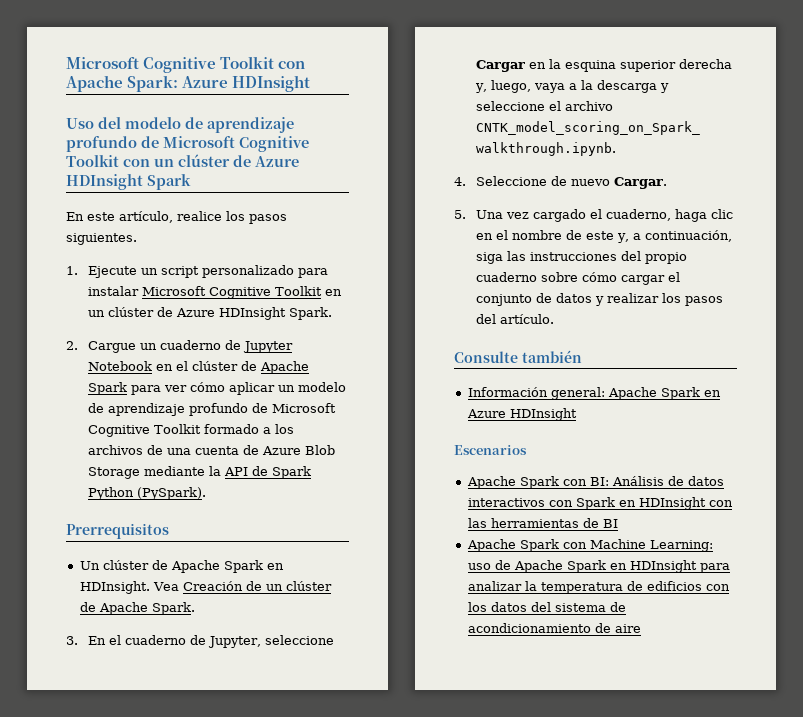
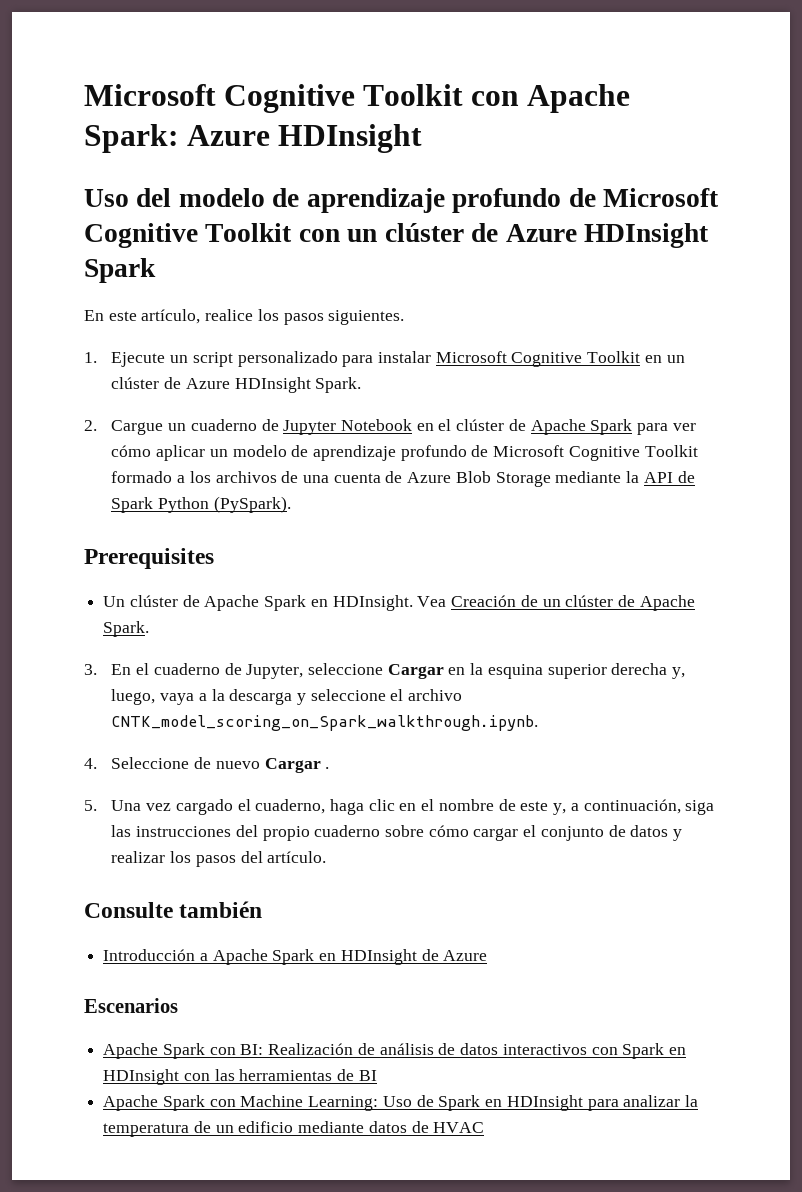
- Prerrequisitos
+ Prerequisites
- 4. Seleccione de nuevo Cargar.
+ 4. Seleccione de nuevo Cargar .
- Información general: Apache Spark en Azure HDInsight
+ Introducción a Apache Spark en HDInsight de Azure
- Apache Spark con BI: Análisis de datos interactivos con Spark en HDInsight con las herramientas de BI
+ Apache Spark con BI: Realización de análisis de datos interactivos con Spark en HDInsight con las herramientas de BI
- Apache Spark con Machine Learning: uso de Apache Spark en HDInsight para analizar la temperatura de edificios con los datos del sistema de acondicionamiento de aire
+ Apache Spark con Machine Learning: Uso de Spark en HDInsight para analizar la temperatura de un edificio mediante datos de HVAC

